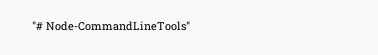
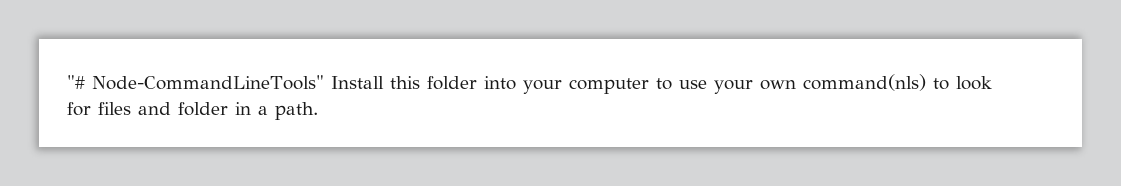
- "# Node-CommandLineTools"
+ "# Node-CommandLineTools" Install this folder into your computer to use your own command(nls) to look for files and folder in a path.

